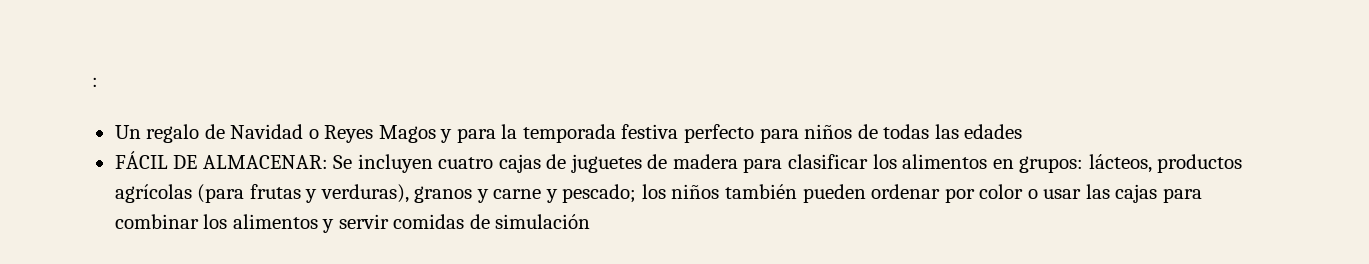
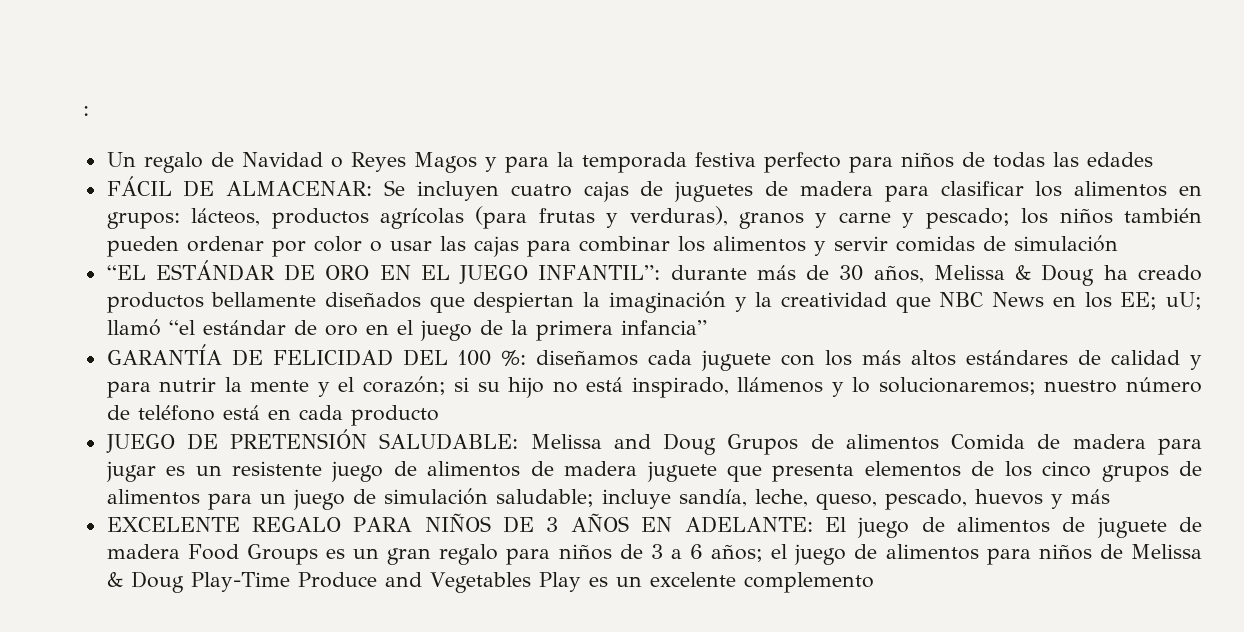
+ “EL ESTÁNDAR DE ORO EN EL JUEGO INFANTIL”: durante más de 30 años, Melissa & Doug ha creado productos bellamente diseñados que despiertan la imaginación y la creatividad que NBC News en los EE; uU; llamó “el estándar de oro en el juego de la primera infancia”
+ GARANTÍA DE FELICIDAD DEL 100 %: diseñamos cada juguete con los más altos estándares de calidad y para nutrir la mente y el corazón; si su hijo no está inspirado, llámenos y lo solucionaremos; nuestro número de teléfono está en cada producto
+ JUEGO DE PRETENSIÓN SALUDABLE: Melissa and Doug Grupos de alimentos Comida de madera para jugar es un resistente juego de alimentos de madera juguete que presenta elementos de los cinco grupos de alimentos para un juego de simulación saludable; incluye sandía, leche, queso, pescado, huevos y más
+ EXCELENTE REGALO PARA NIÑOS DE 3 AÑOS EN ADELANTE: El juego de alimentos de juguete de madera Food Groups es un gran regalo para niños de 3 a 6 años; el juego de alimentos para niños de Melissa & Doug Play-Time Produce and Vegetables Play es un excelente complemento

